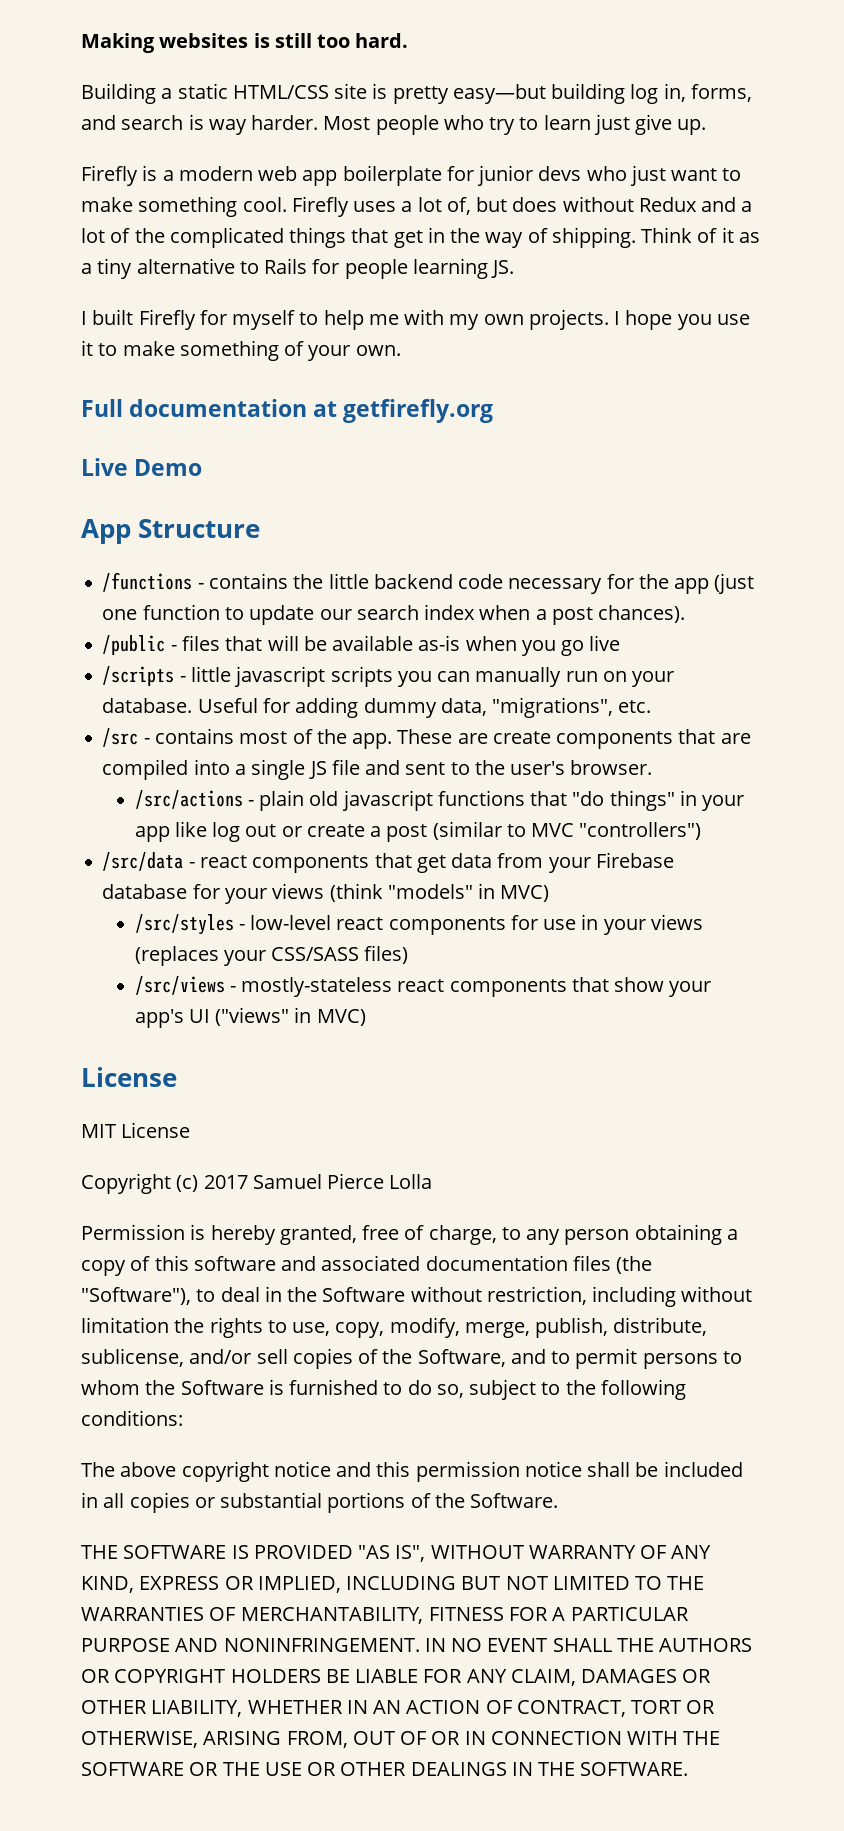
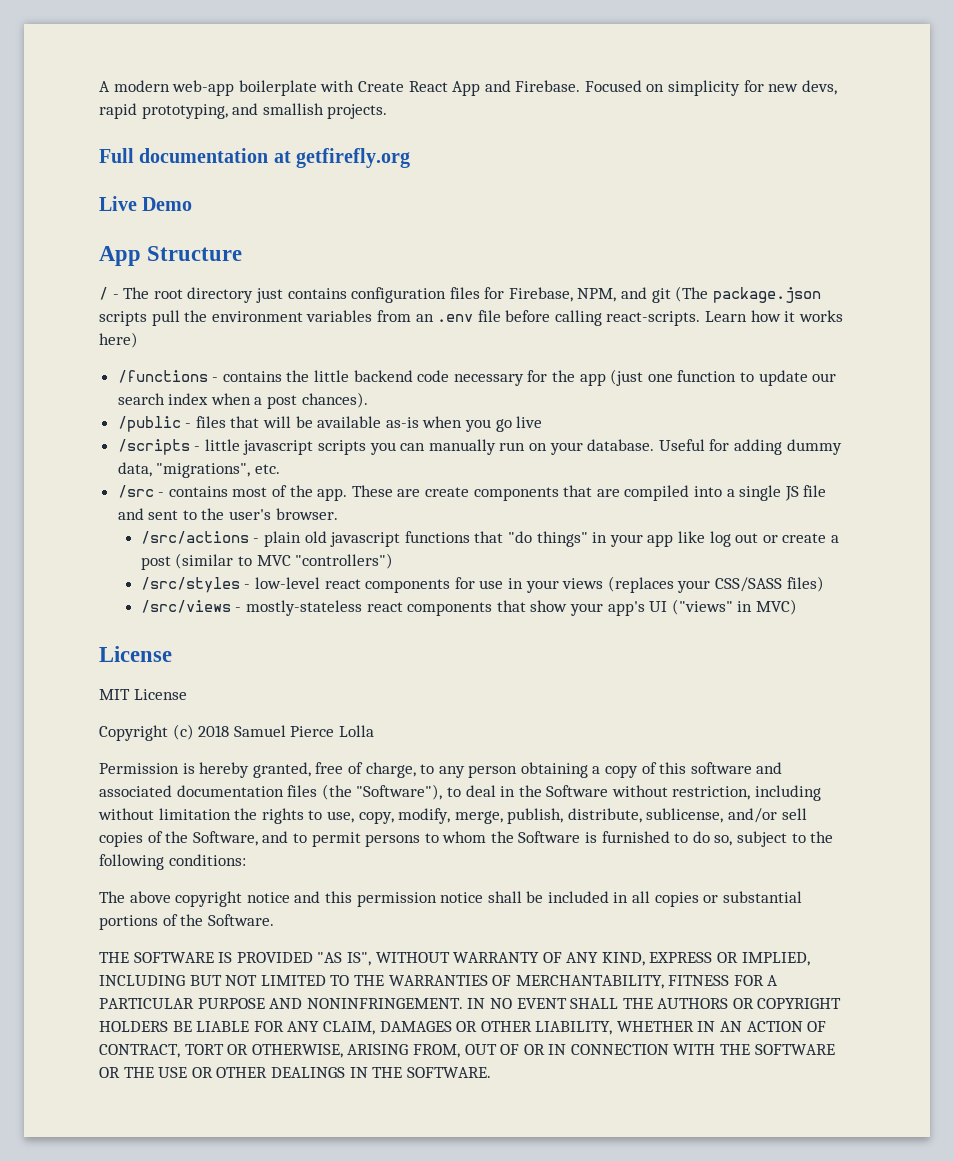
- Making websites is still too hard.
- Building a static HTML/CSS site is pretty easy—but building log in, forms, and search is way harder. Most people who try to learn just give up.
- Firefly is a modern web app boilerplate for junior devs who just want to make something cool. Firefly uses a lot of, but does without Redux and a lot of the complicated things that get in the way of shipping. Think of it as a tiny alternative to Rails for people learning JS.
- I built Firefly for myself to help me with my own projects. I hope you use it to make something of your own.
+ A modern web-app boilerplate with Create React App and Firebase. Focused on simplicity for new devs, rapid prototyping, and smallish projects.
+ / - The root directory just contains configuration files for Firebase, NPM, and git (The package.json scripts pull the environment variables from an .env file before calling react-scripts. Learn how it works here)
- /src/data - react components that get data from your Firebase database for your views (think "models" in MVC)
- Copyright (c) 2017 Samuel Pierce Lolla
+ Copyright (c) 2018 Samuel Pierce Lolla

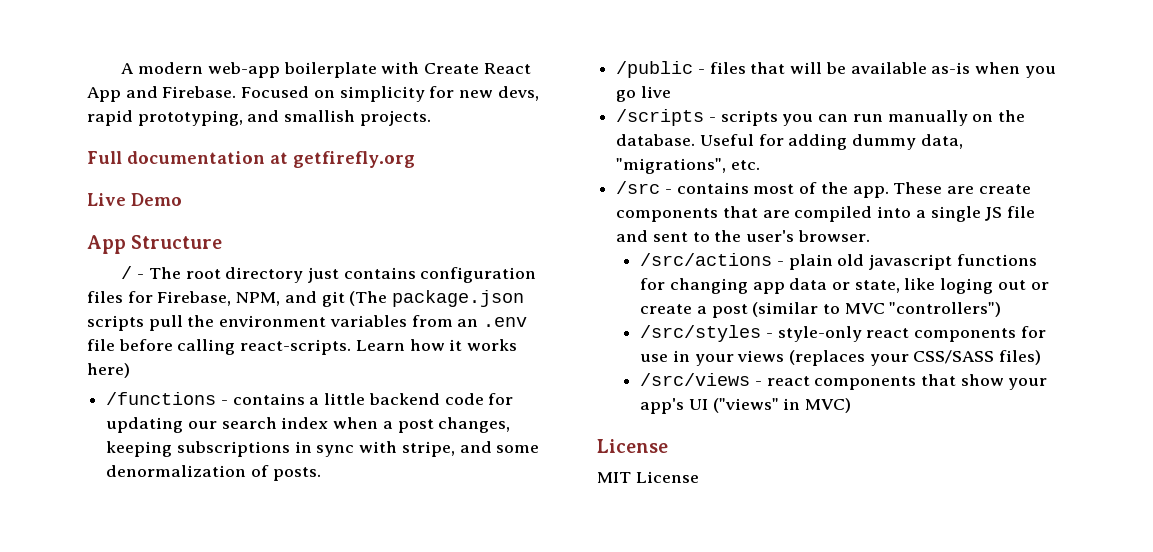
- /functions - contains the little backend code necessary for the app (just one function to update our search index when a post chances).
+ /functions - contains a little backend code for updating our search index when a post changes, keeping subscriptions in sync with stripe, and some denormalization of posts.
- /scripts - little javascript scripts you can manually run on your database.
+ /scripts - scripts you can run manually on the database.
- /src/actions - plain old javascript functions that "do things" in your app like log out or create a post (similar to MVC "controllers")
+ /src/actions - plain old javascript functions for changing app data or state, like loging out or create a post (similar to MVC "controllers")
- /src/styles - low-level react components for use in your views (replaces your CSS/SASS files)
+ /src/styles - style-only react components for use in your views (replaces your CSS/SASS files)
- /src/views - mostly-stateless react components that show your app's UI ("views" in MVC)
+ /src/views - react components that show your app's UI ("views" in MVC)
- Copyright (c) 2018 Samuel Pierce Lolla
- Permission is hereby granted, free of charge, to any person obtaining a copy of this software and associated documentation files (the "Software"), to deal in the Software without restriction, including without limitation the rights to use, copy, modify, merge, publish, distribute, sublicense, and/or sell copies of the Software, and to permit persons to whom the Software is furnished to do so, subject to the following conditions:
- The above copyright notice and this permission notice shall be included in all copies or substantial portions of the Software.
- THE SOFTWARE IS PROVIDED "AS IS", WITHOUT WARRANTY OF ANY KIND, EXPRESS OR IMPLIED, INCLUDING BUT NOT LIMITED TO THE WARRANTIES OF MERCHANTABILITY, FITNESS FOR A PARTICULAR PURPOSE AND NONINFRINGEMENT. IN NO EVENT SHALL THE AUTHORS OR COPYRIGHT HOLDERS BE LIABLE FOR ANY CLAIM, DAMAGES OR OTHER LIABILITY, WHETHER IN AN ACTION OF CONTRACT, TORT OR OTHERWISE, ARISING FROM, OUT OF OR IN CONNECTION WITH THE SOFTWARE OR THE USE OR OTHER DEALINGS IN THE SOFTWARE.

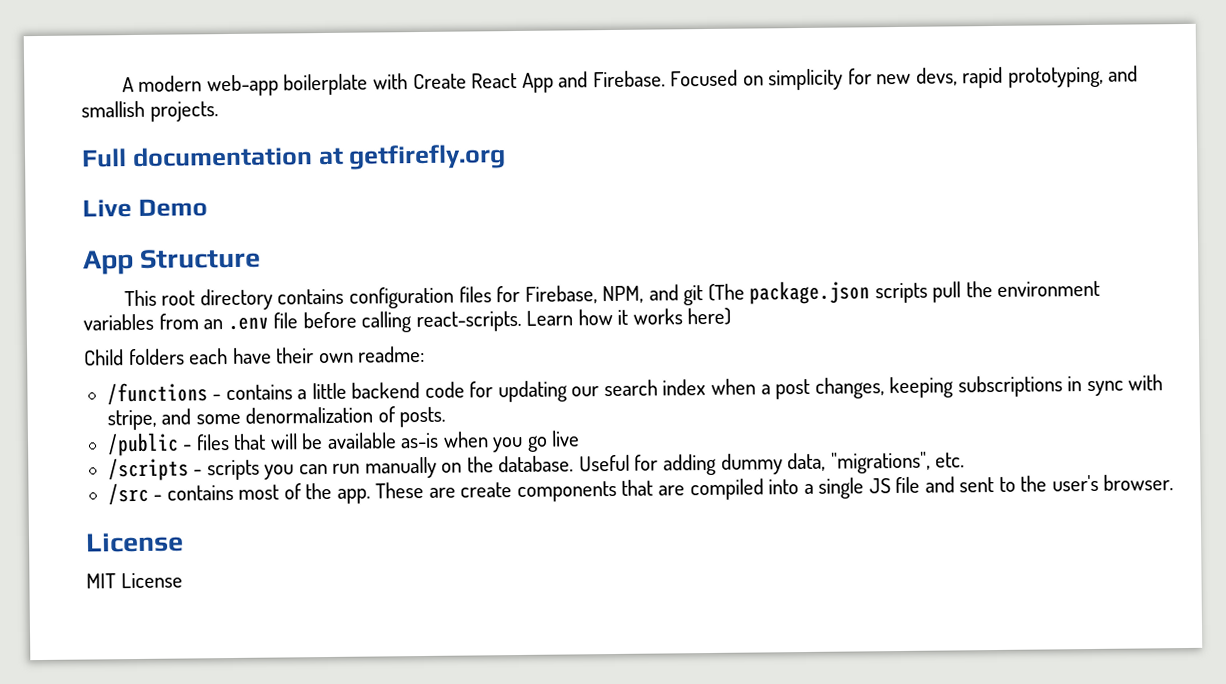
- / - The root directory just contains configuration files for Firebase, NPM, and git (The package.json scripts pull the environment variables from an .env file before calling react-scripts.
+ This root directory contains configuration files for Firebase, NPM, and git (The package.json scripts pull the environment variables from an .env file before calling react-scripts.
+ Child folders each have their own readme:
- /src/actions - plain old javascript functions for changing app data or state, like loging out or create a post (similar to MVC "controllers")
- /src/styles - style-only react components for use in your views (replaces your CSS/SASS files)
- /src/views - react components that show your app's UI ("views" in MVC)

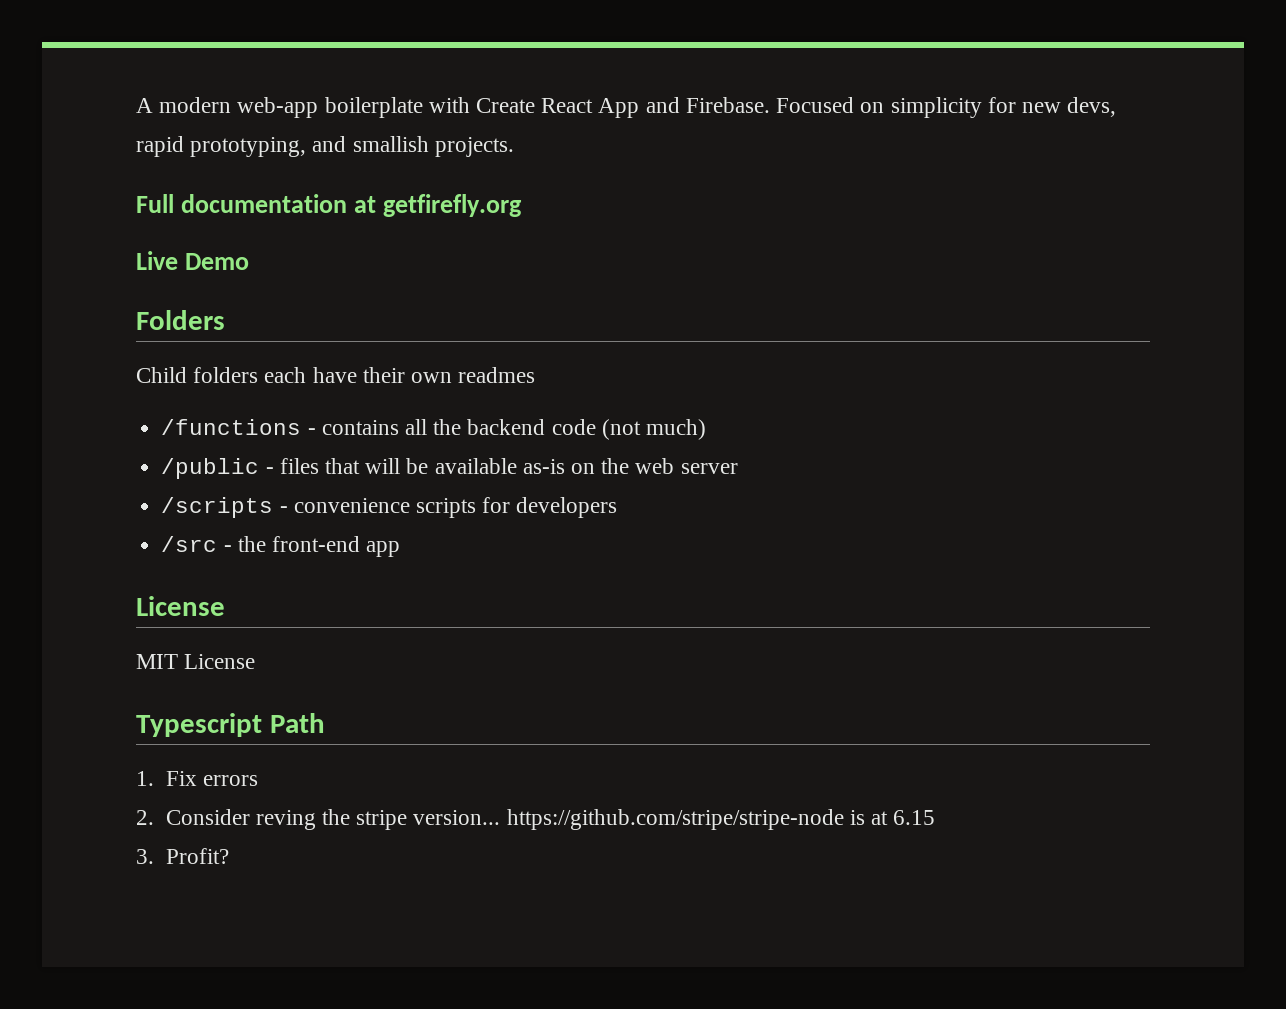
- App Structure
- This root directory contains configuration files for Firebase, NPM, and git (The package.json scripts pull the environment variables from an .env file before calling react-scripts. Learn how it works here)
+ Folders
- Child folders each have their own readme:
+ Child folders each have their own readmes
- /functions - contains a little backend code for updating our search index when a post changes, keeping subscriptions in sync with stripe, and some denormalization of posts.
+ /functions - contains all the backend code (not much)
- /public - files that will be available as-is when you go live
- /scripts - scripts you can run manually on the database. Useful for adding dummy data, "migrations", etc.
- /src - contains most of the app. These are create components that are compiled into a single JS file and sent to the user's browser.
+ /public - files that will be available as-is on the web server
+ /scripts - convenience scripts for developers
+ /src - the front-end app
  License
  MIT License
+ Typescript Path
+ 1. Fix errors
+ 2. Consider reving the stripe version... https://github.com/stripe/stripe-node is at 6.15
+ 3. Profit?

